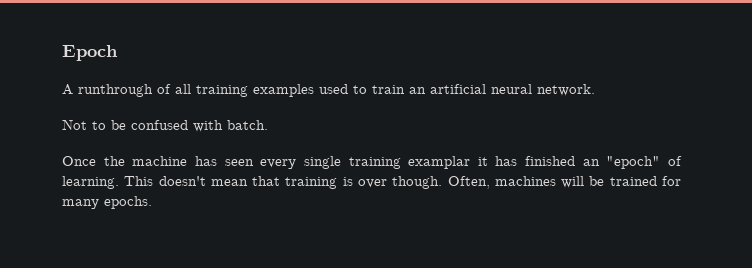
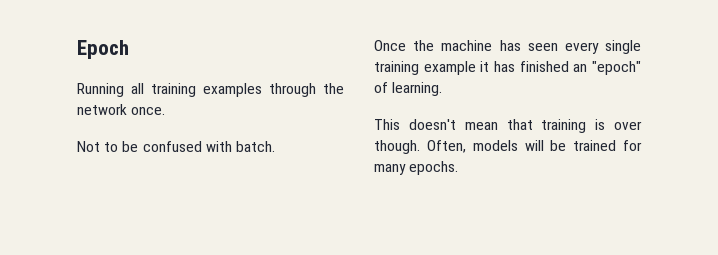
- A runthrough of all training examples used to train an artificial neural network.
+ Running all training examples through the network once.
- Once the machine has seen every single training examplar it has finished an "epoch" of learning. This doesn't mean that training is over though.
+ Once the machine has seen every single training example it has finished an "epoch" of learning.
+ This doesn't mean that training is over though.
- Often, machines will be trained for many epochs.
+ Often, models will be trained for many epochs.

